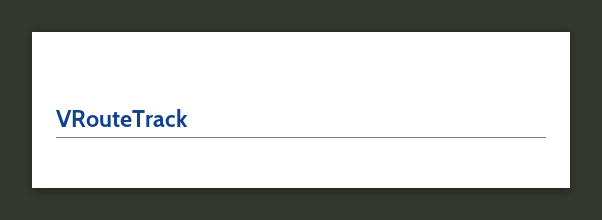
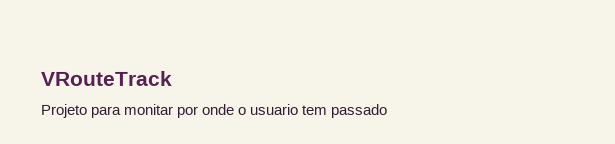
+ Projeto para monitar por onde o usuario tem passado

